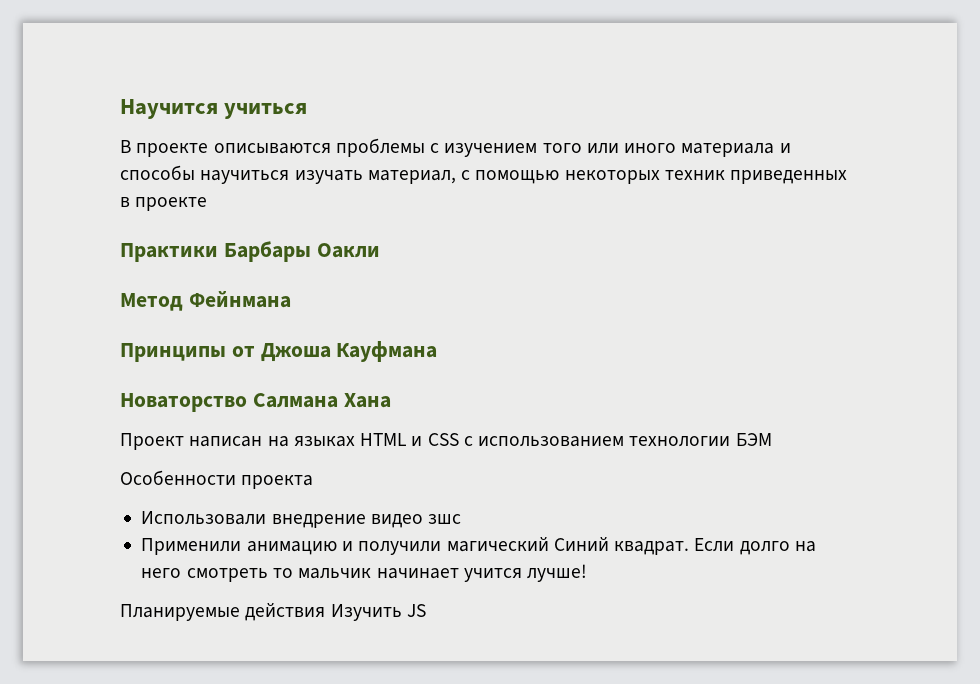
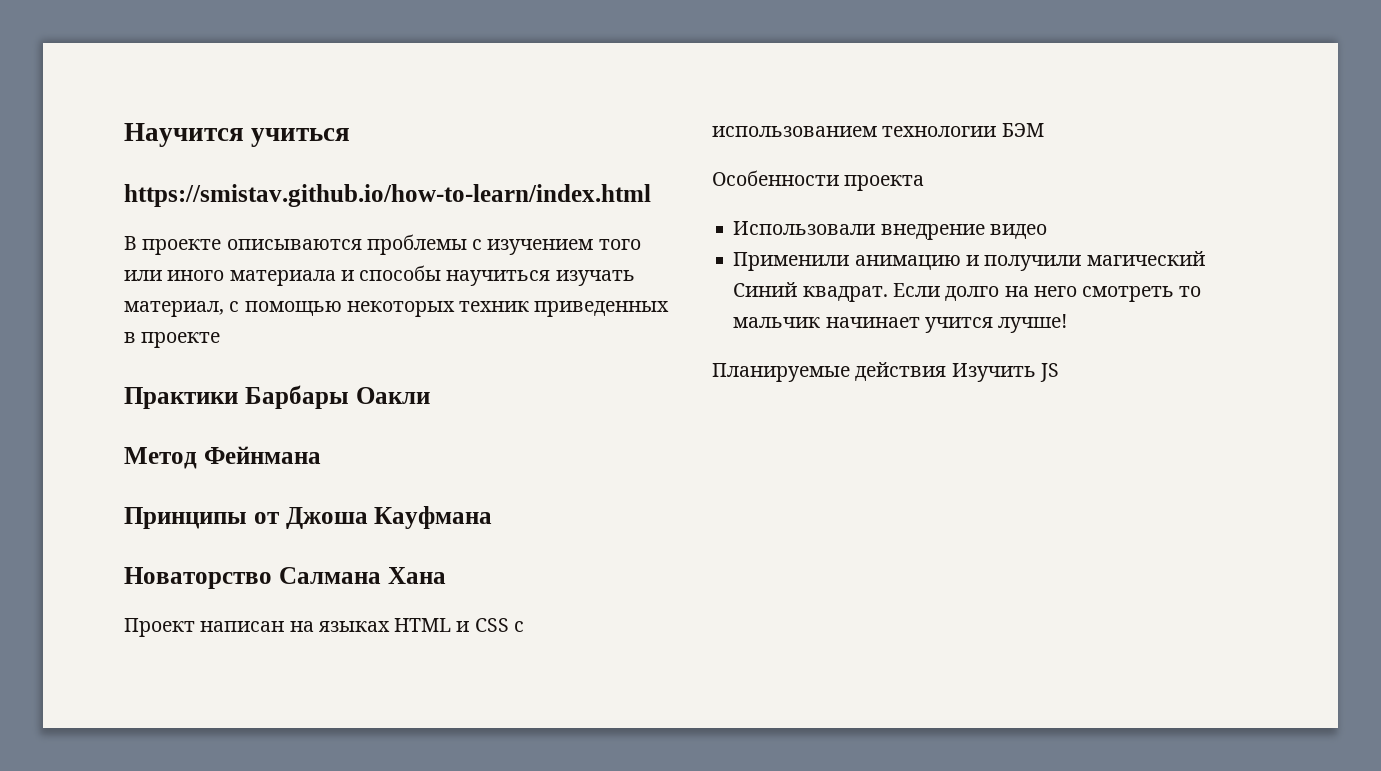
+ https://smistav.github.io/how-to-learn/index.html
- Использовали внедрение видео зшс
+ Использовали внедрение видео

